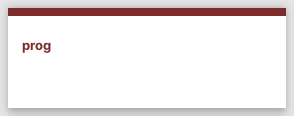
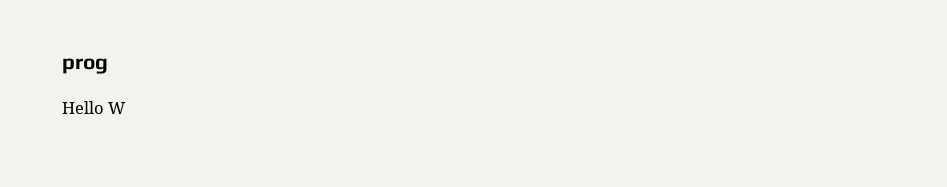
+ Hello W

